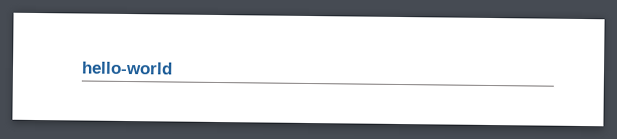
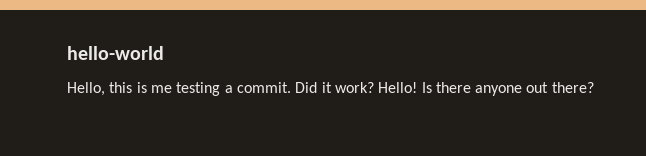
+ Hello, this is me testing a commit. Did it work? Hello! Is there anyone out there?

